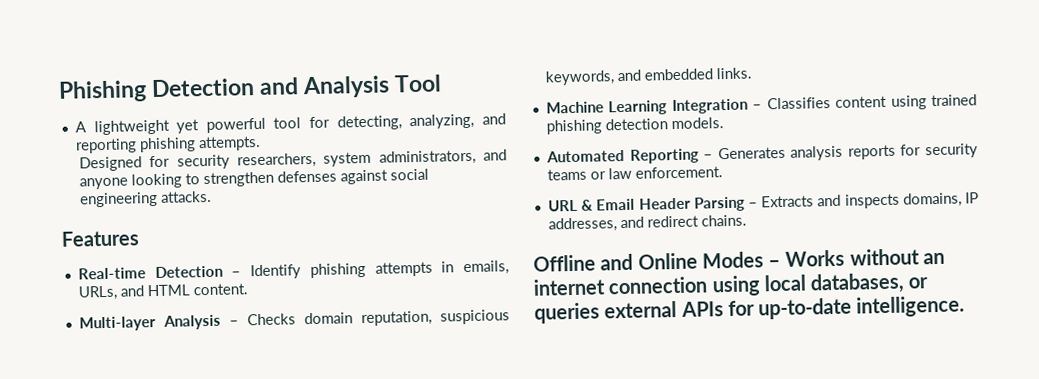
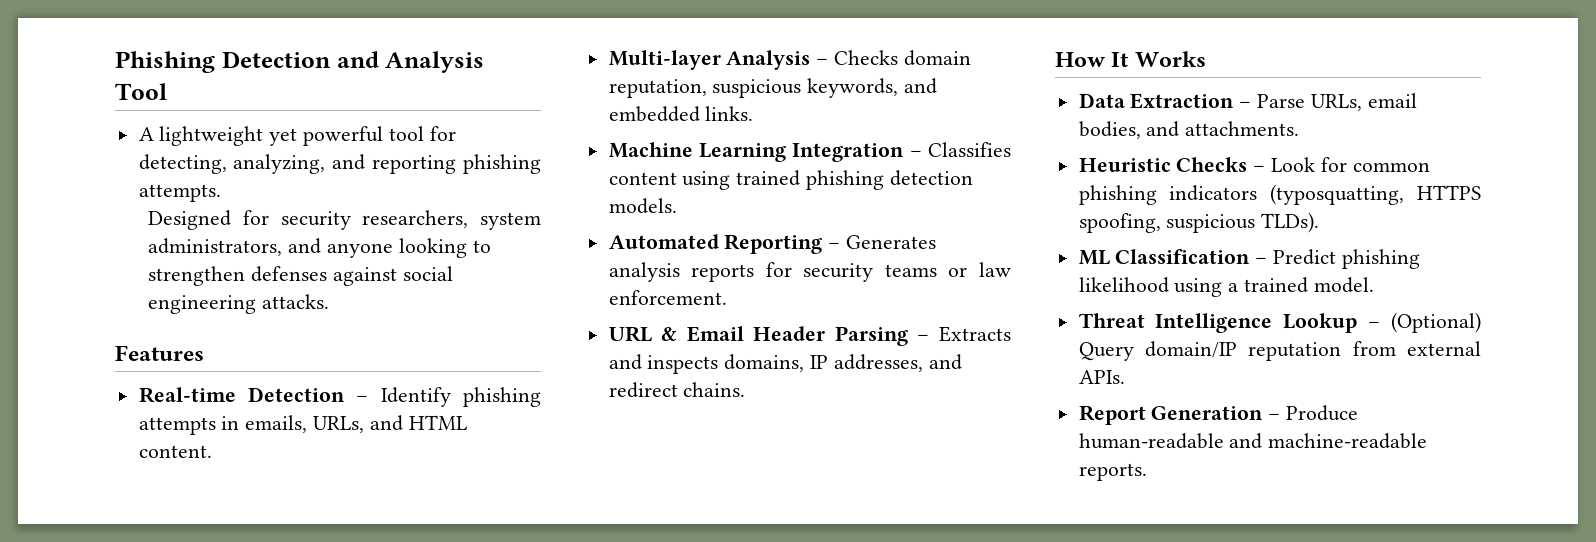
- Offline and Online Modes – Works without an internet connection using local databases, or queries external APIs for up-to-date intelligence.
+ How It Works
+ Data Extraction – Parse URLs, email bodies, and attachments.
+ Heuristic Checks – Look for common phishing indicators (typosquatting, HTTPS spoofing, suspicious TLDs).
+ ML Classification – Predict phishing likelihood using a trained model.
+ Threat Intelligence Lookup – (Optional) Query domain/IP reputation from external APIs.
+ Report Generation – Produce human-readable and machine-readable reports.

